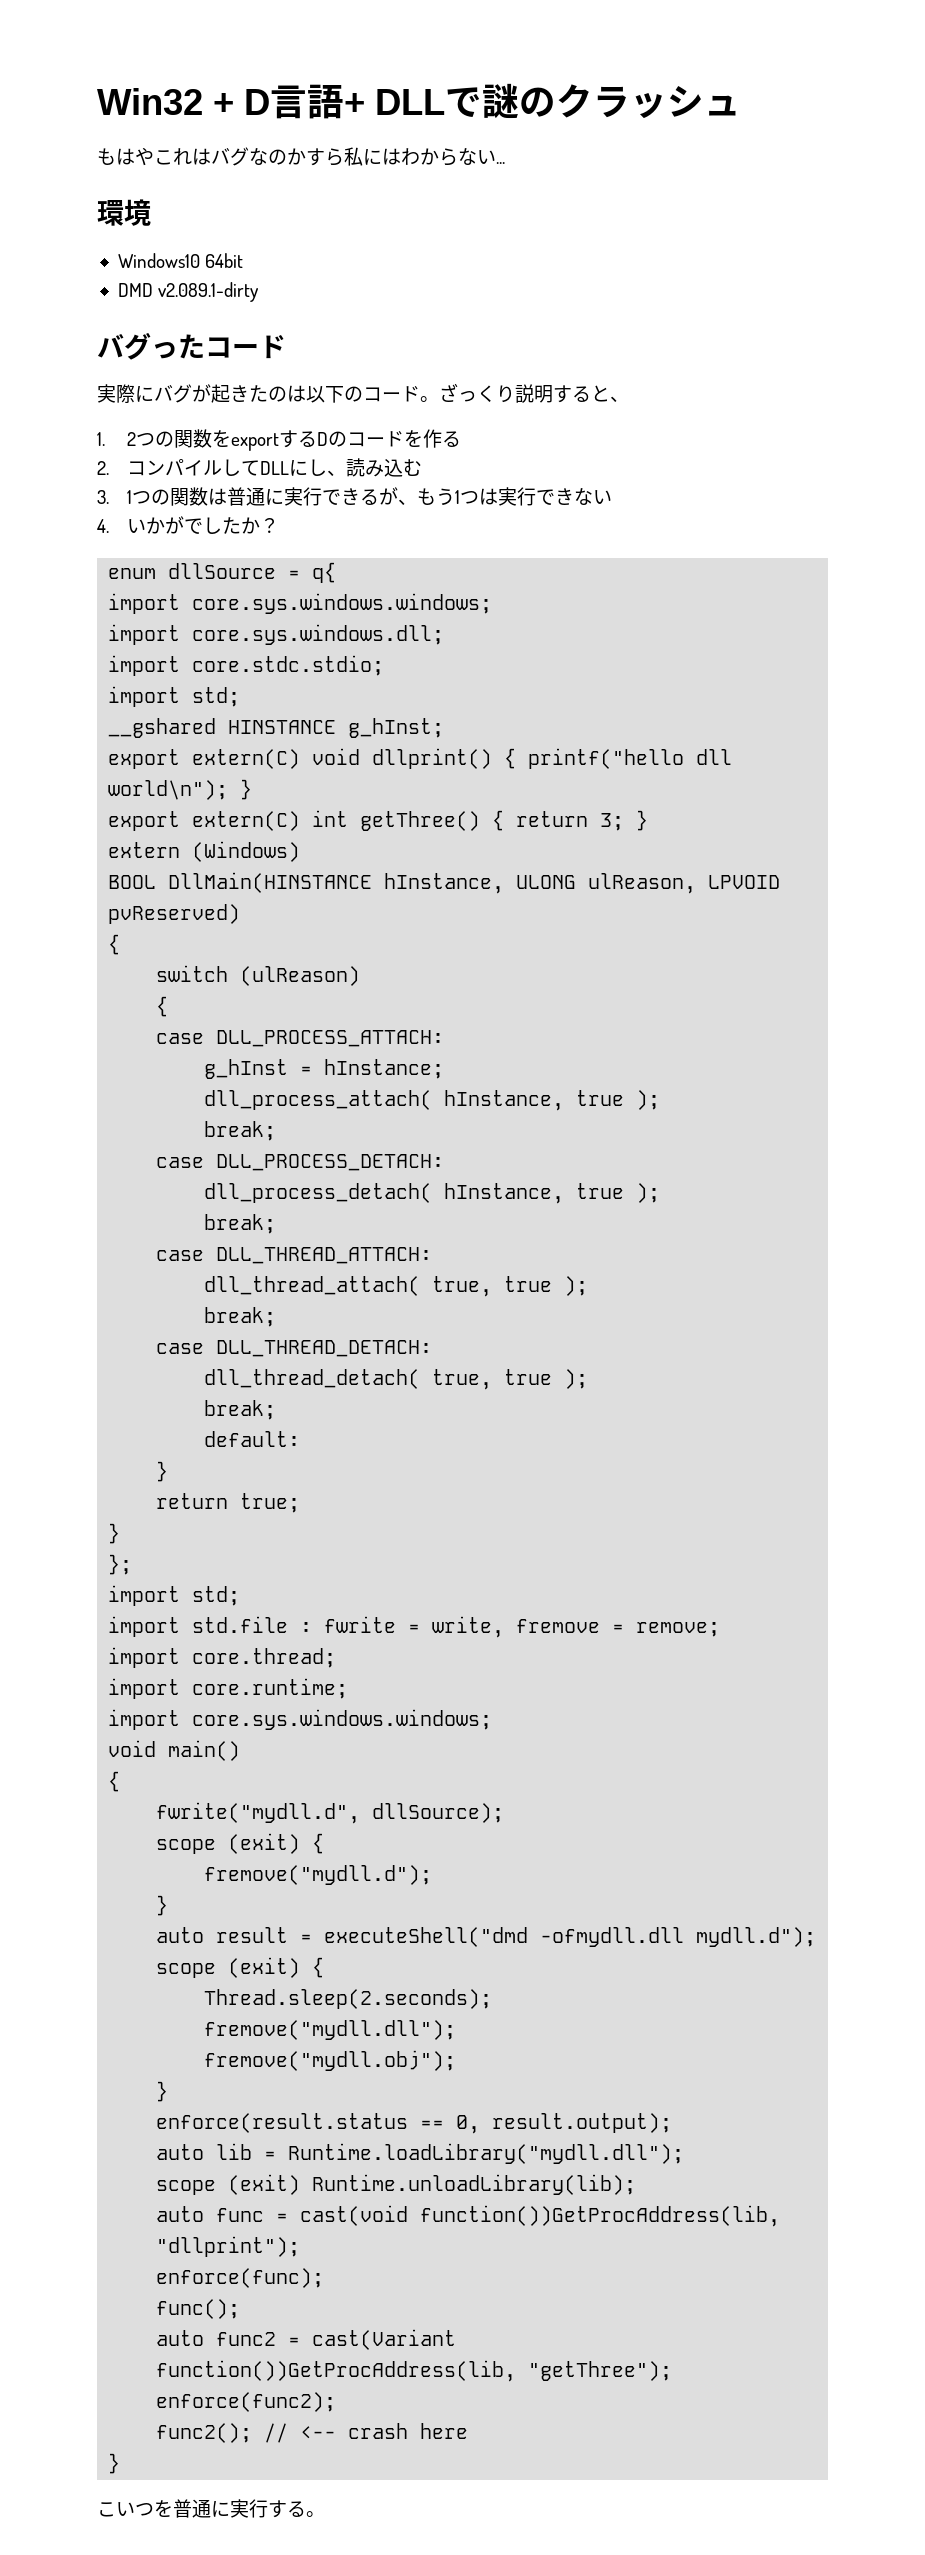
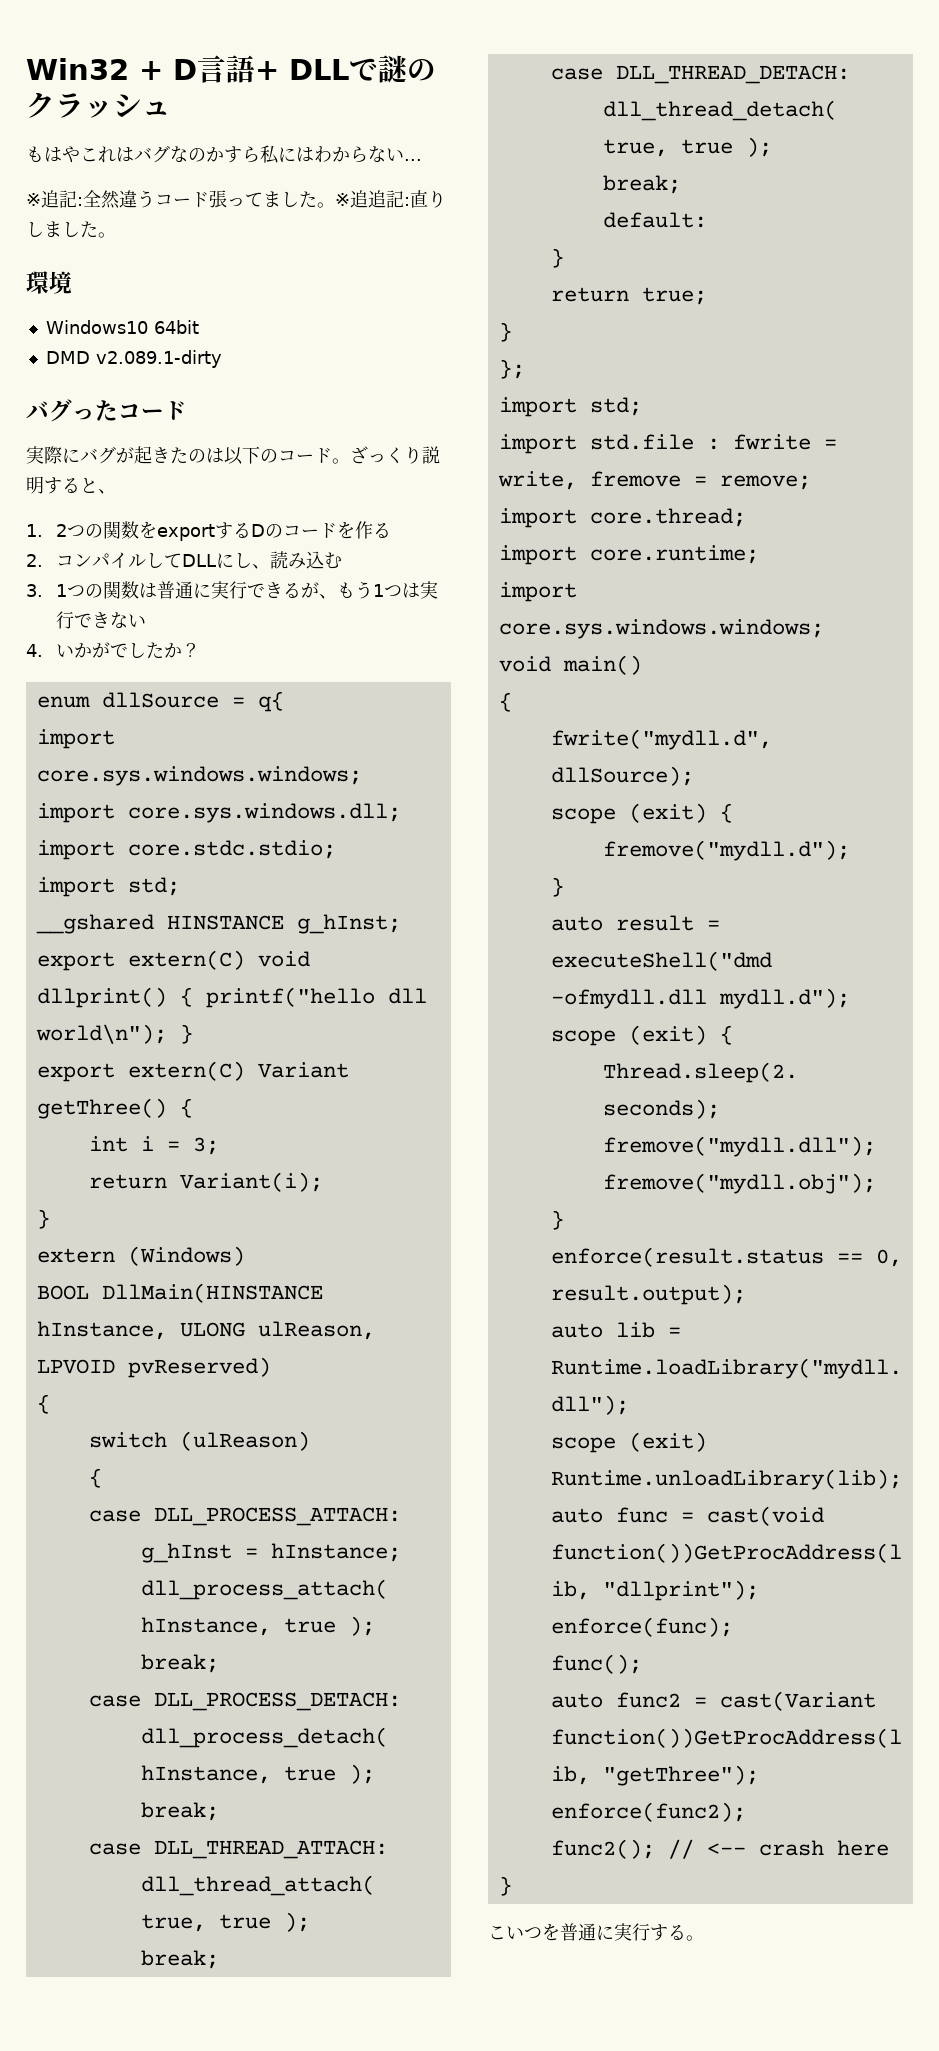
+ ※追記:全然違うコード張ってました。※追追記:直りしました。
- export extern(C) int getThree() { return 3; }
+ export extern(C) Variant getThree() {
+ int i = 3;
+ return Variant(i);
+ }

